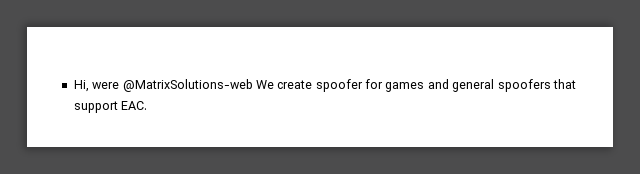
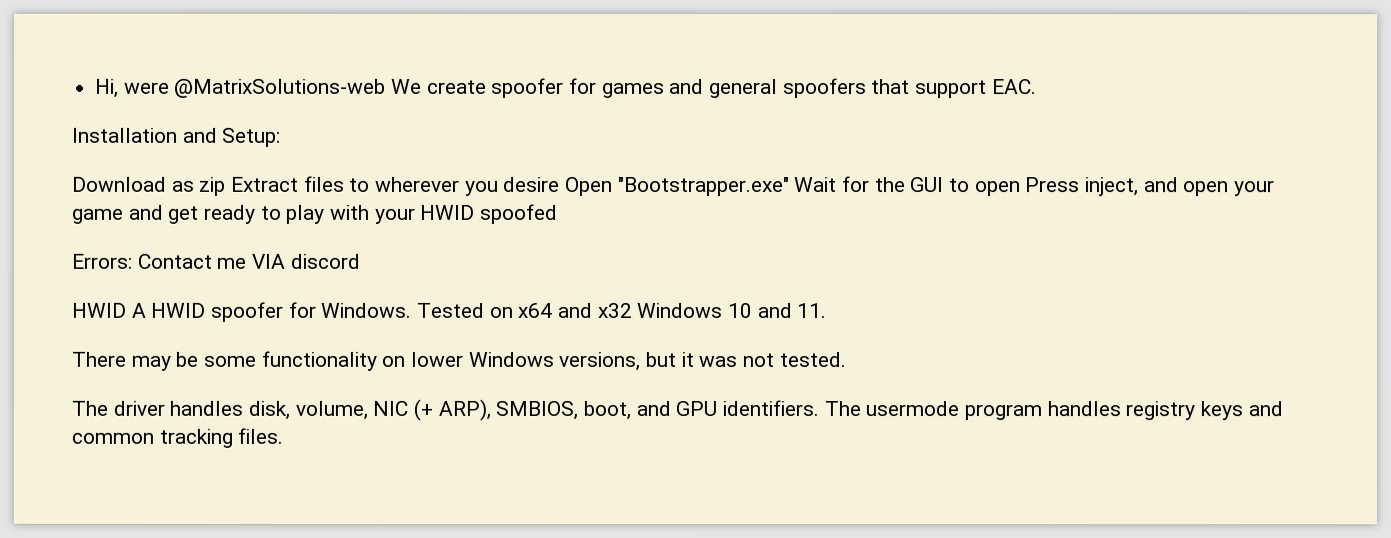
+ Installation and Setup:
+ Download as zip Extract files to wherever you desire Open "Bootstrapper.exe" Wait for the GUI to open Press inject, and open your game and get ready to play with your HWID spoofed
+ Errors: Contact me VIA discord
+ HWID A HWID spoofer for Windows. Tested on x64 and x32 Windows 10 and 11.
+ There may be some functionality on lower Windows versions, but it was not tested.
+ The driver handles disk, volume, NIC (+ ARP), SMBIOS, boot, and GPU identifiers. The usermode program handles registry keys and common tracking files.

